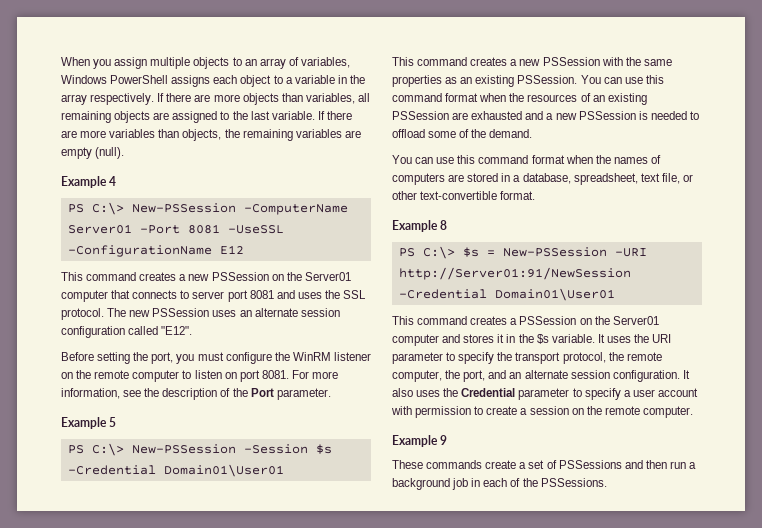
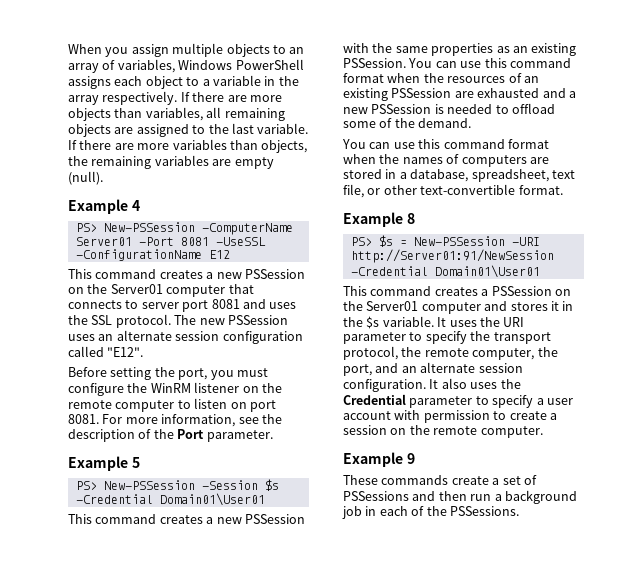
- PS C:\> New-PSSession -ComputerName Server01 -Port 8081 -UseSSL -ConfigurationName E12
+ PS> New-PSSession -ComputerName Server01 -Port 8081 -UseSSL -ConfigurationName E12
- PS C:\> New-PSSession -Session $s -Credential Domain01\User01
+ PS> New-PSSession -Session $s -Credential Domain01\User01
- PS C:\> $s = New-PSSession -URI http://Server01:91/NewSession -Credential Domain01\User01
+ PS> $s = New-PSSession -URI http://Server01:91/NewSession -Credential Domain01\User01

